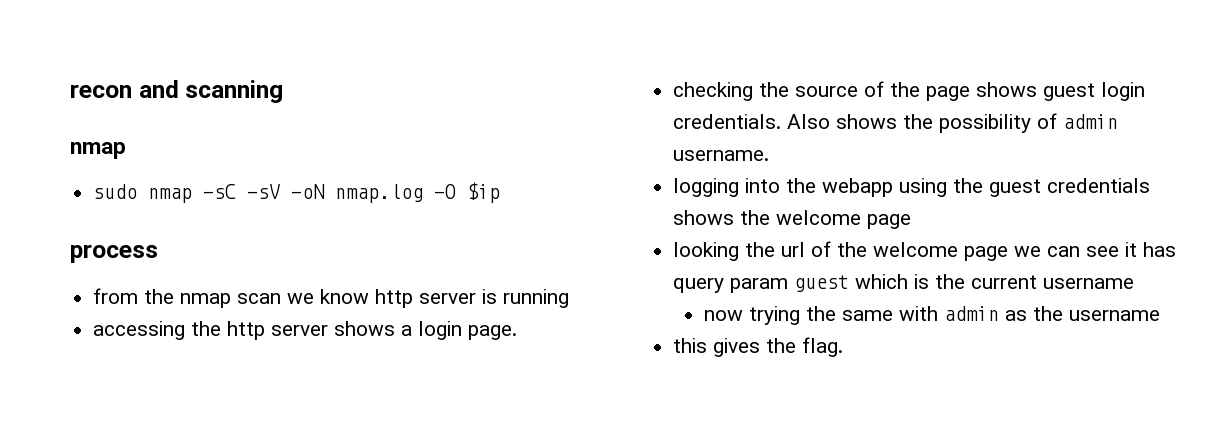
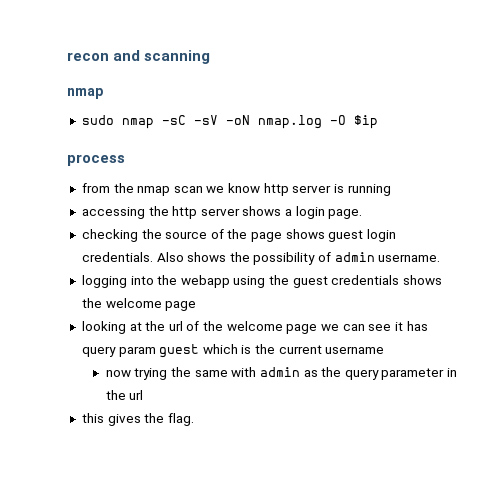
- looking the url of the welcome page we can see it has query param guest which is the current username
+ looking at the url of the welcome page we can see it has query param guest which is the current username
- now trying the same with admin as the username
+ now trying the same with admin as the query parameter in the url

